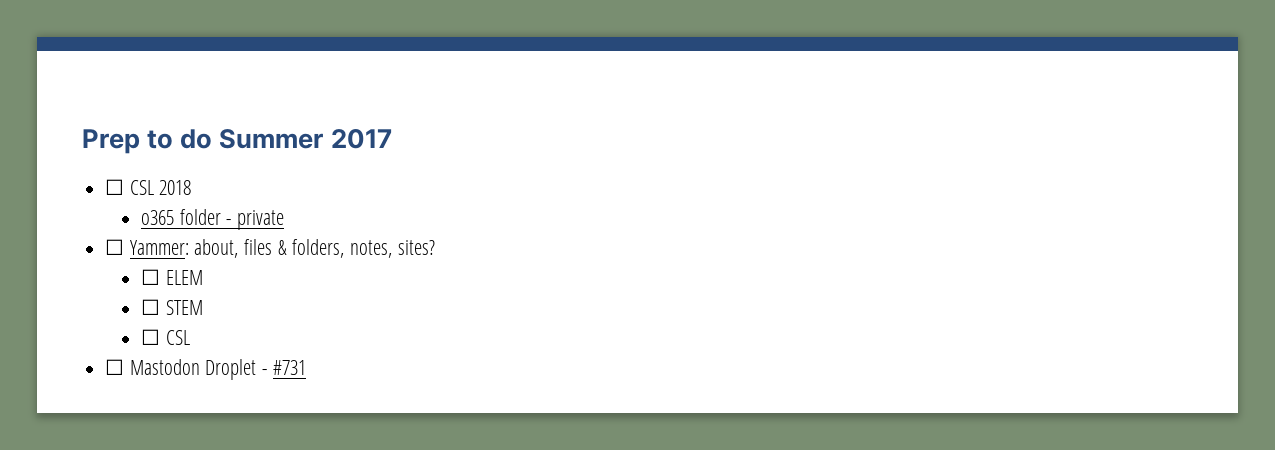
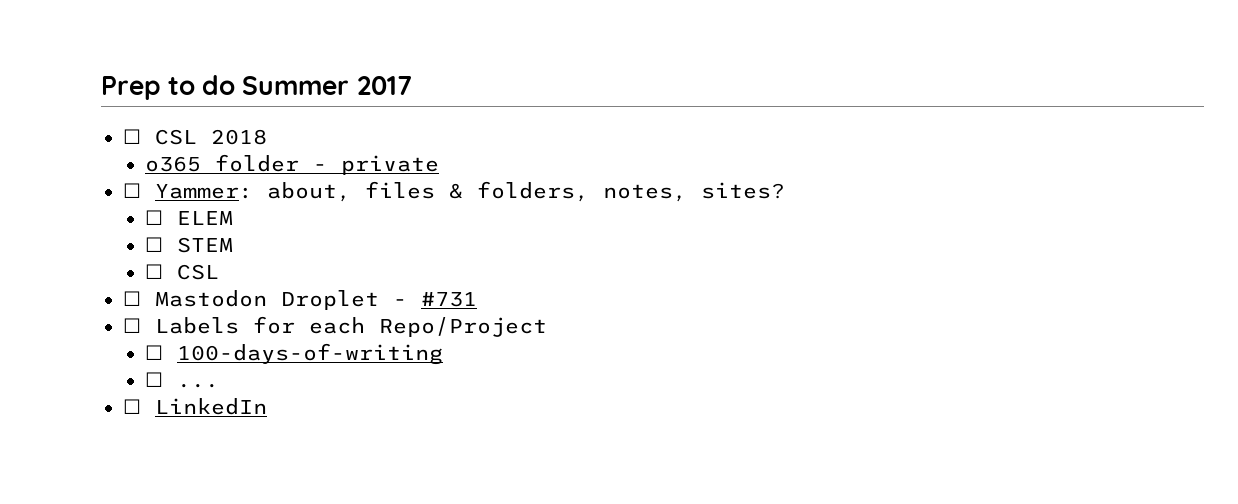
+ ☐ Labels for each Repo/Project
+ ☐ 100-days-of-writing
+ ☐ ...
+ ☐ LinkedIn

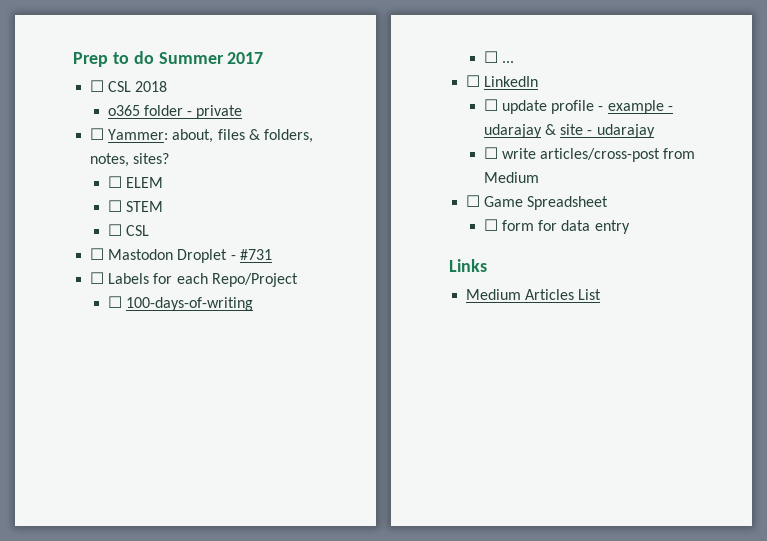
+ ☐ update profile - example - udarajay & site - udarajay
+ ☐ write articles/cross-post from Medium
+ ☐ Game Spreadsheet
+ ☐ form for data entry
+ Links
+ Medium Articles List

